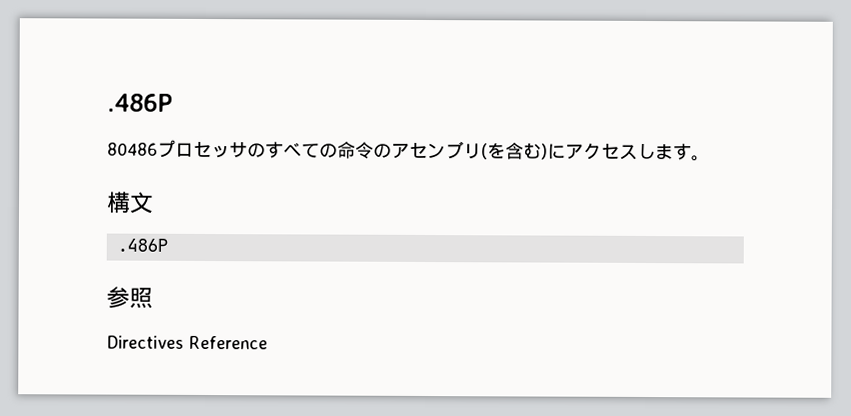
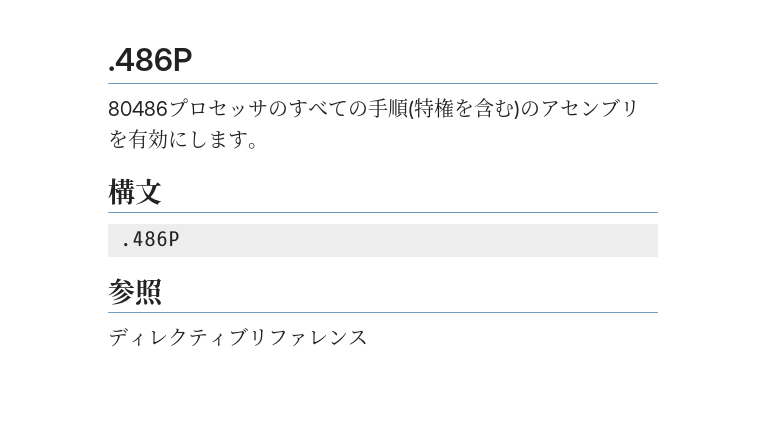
- 80486プロセッサのすべての命令のアセンブリ(を含む)にアクセスします。
+ 80486プロセッサのすべての手順(特権を含む)のアセンブリを有効にします。
- Directives Reference
+ ディレクティブリファレンス

